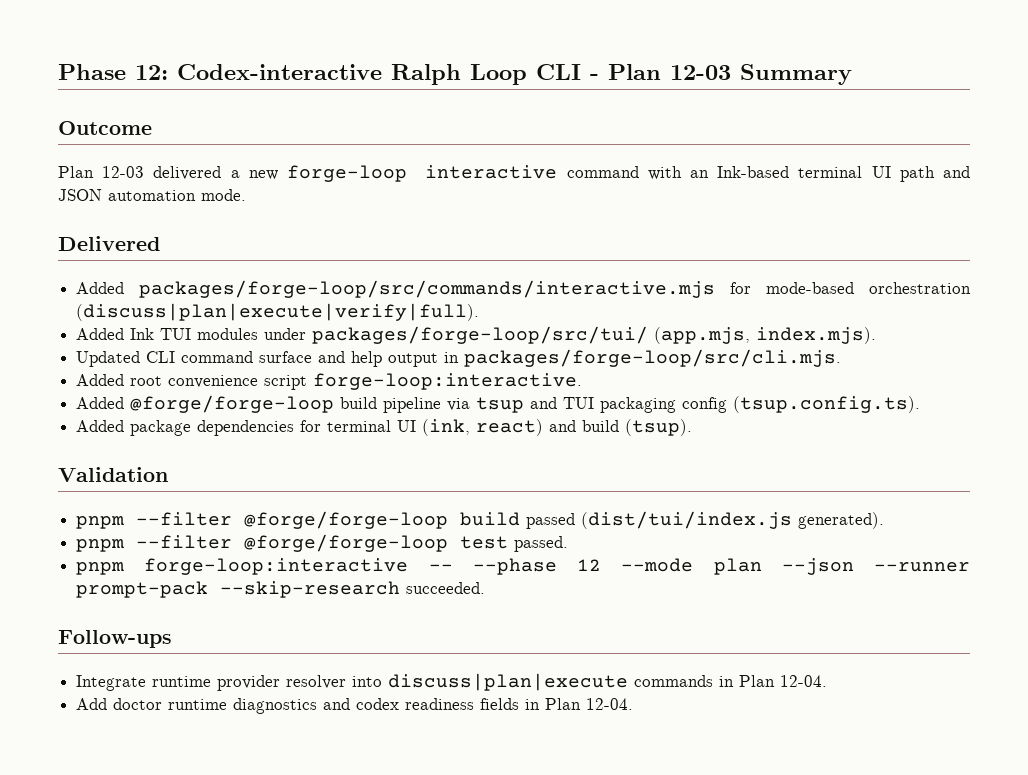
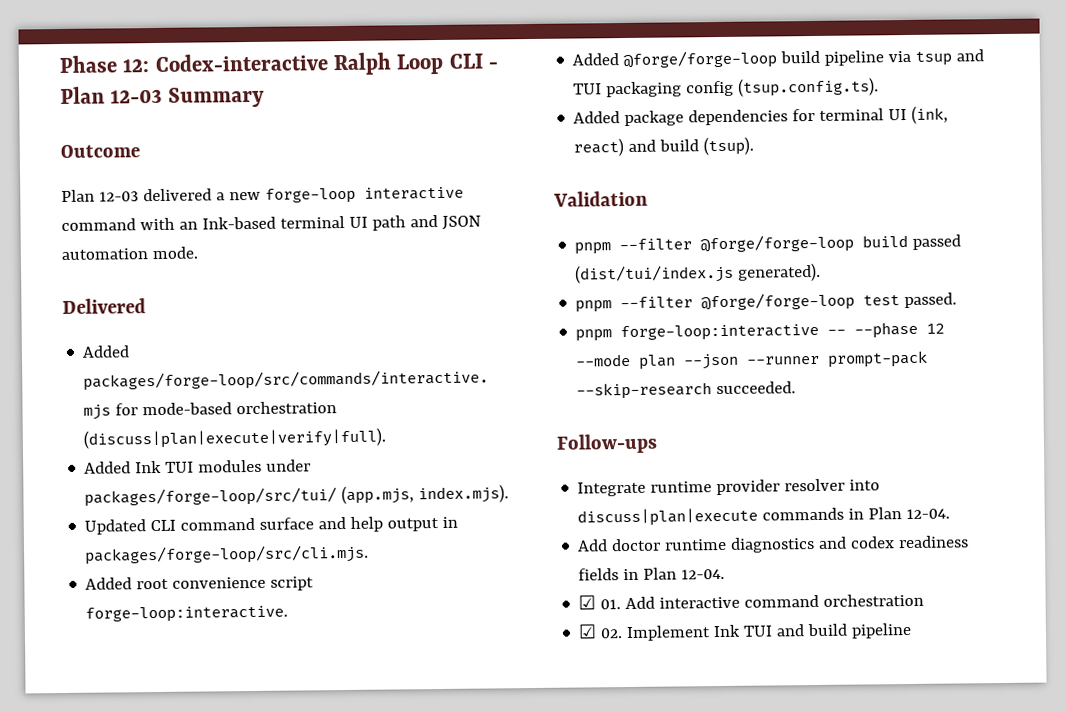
+ ☑ 01. Add interactive command orchestration
+ ☑ 02. Implement Ink TUI and build pipeline

